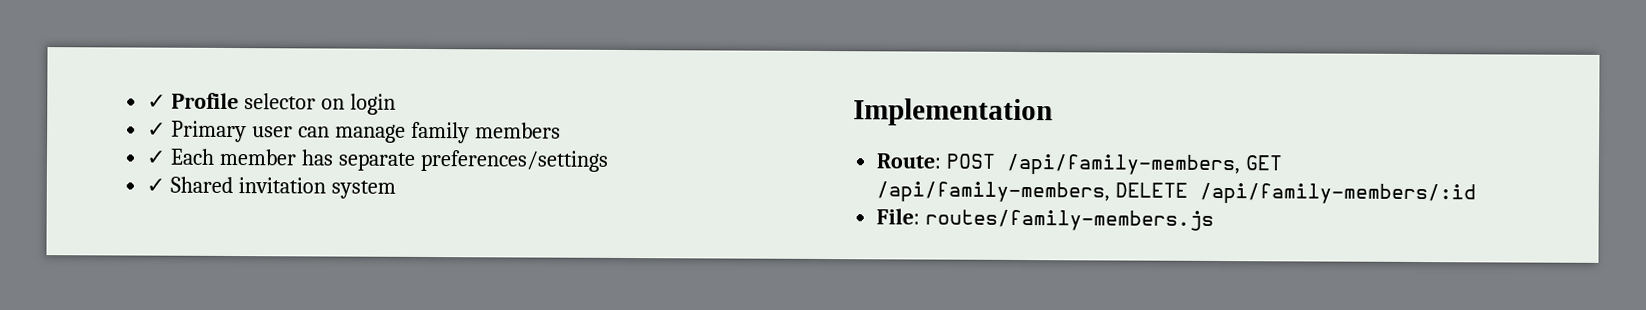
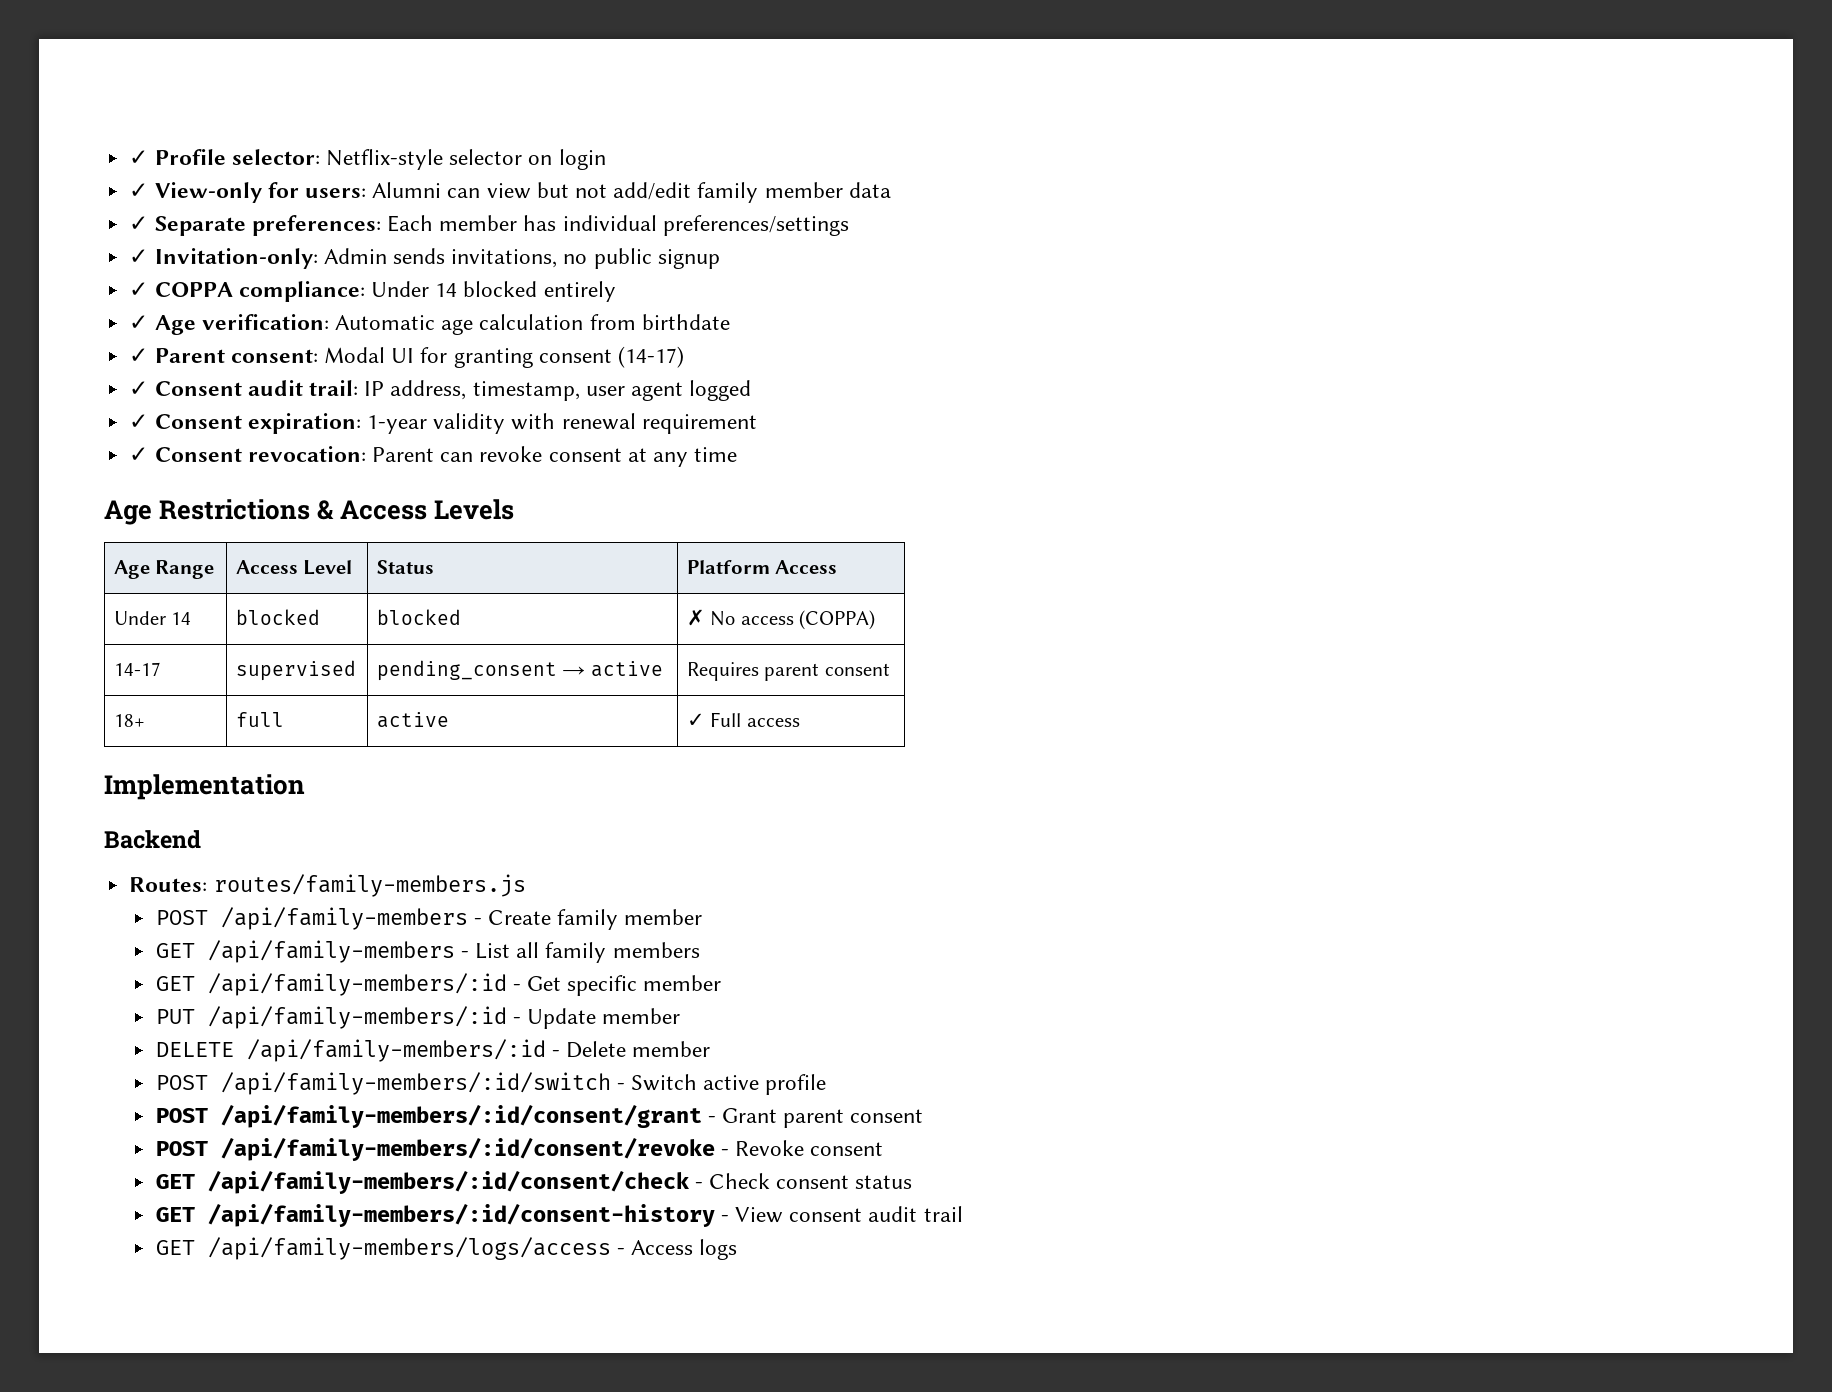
- ✓ Profile selector on login
+ ✓ Profile selector: Netflix-style selector on login
- ✓ Primary user can manage family members
- ✓ Each member has separate preferences/settings
- ✓ Shared invitation system
+ ✓ View-only for users: Alumni can view but not add/edit family member data
+ ✓ Separate preferences: Each member has individual preferences/settings
+ ✓ Invitation-only: Admin sends invitations, no public signup
+ ✓ COPPA compliance: Under 14 blocked entirely
+ ✓ Age verification: Automatic age calculation from birthdate
+ ✓ Parent consent: Modal UI for granting consent (14-17)
+ ✓ Consent audit trail: IP address, timestamp, user agent logged
+ ✓ Consent expiration: 1-year validity with renewal requirement
+ ✓ Consent revocation: Parent can revoke consent at any time
+ Age Restrictions & Access Levels
+ Age Range | Access Level | Status | Platform Access
+ Under 14 | blocked | blocked | ✗ No access (COPPA)
+ 14-17 | supervised | pending_consent → active | Requires parent consent
+ 18+ | full | active | ✓ Full access
  Implementation
- Route: POST /api/family-members, GET /api/family-members, DELETE /api/family-members/:id
- File: routes/family-members.js
+ Backend
+ Routes: routes/family-members.js
+ POST /api/family-members - Create family member
+ GET /api/family-members - List all family members
+ GET /api/family-members/:id - Get specific member
+ PUT /api/family-members/:id - Update member
+ DELETE /api/family-members/:id - Delete member
+ POST /api/family-members/:id/switch - Switch active profile
+ POST /api/family-members/:id/consent/grant - Grant parent consent
+ POST /api/family-members/:id/consent/revoke - Revoke consent
+ GET /api/family-members/:id/consent/check - Check consent status
+ GET /api/family-members/:id/consent-history - View consent audit trail
+ GET /api/family-members/logs/access - Access logs

